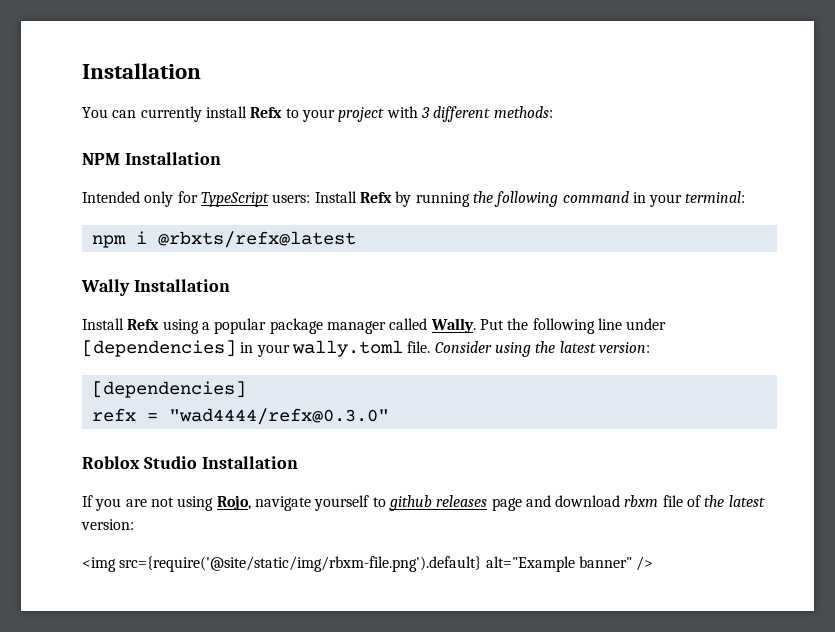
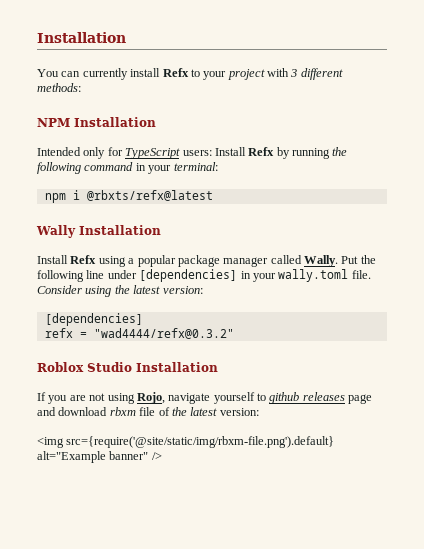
- refx = "wad4444/refx@0.3.0"
+ refx = "wad4444/refx@0.3.2"

